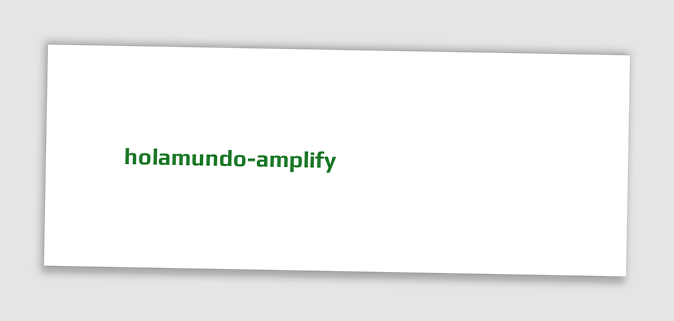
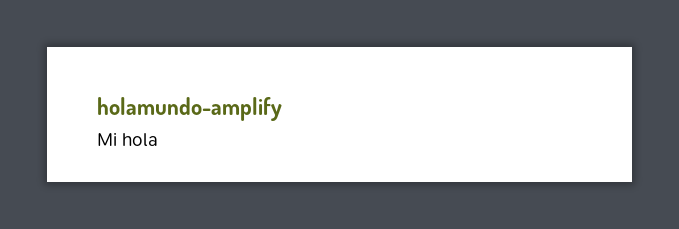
+ Mi hola

